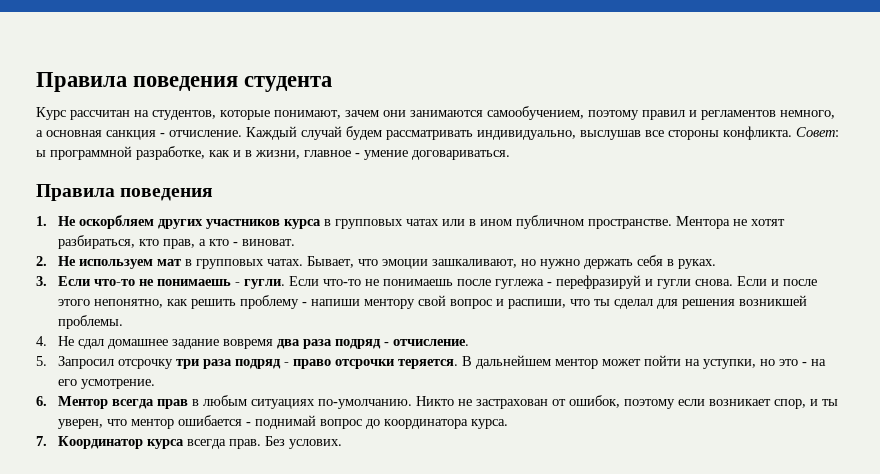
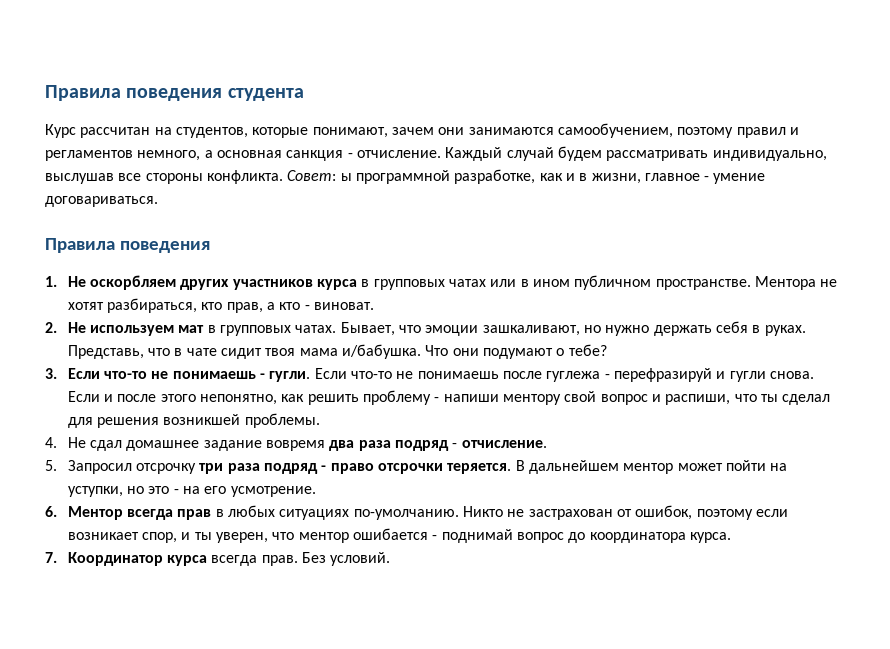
+ Представь, что в чате сидит твоя мама и/бабушка. Что они подумают о тебе?
- 6. Ментор всегда прав в любым ситуациях по-умолчанию.
+ 6. Ментор всегда прав в любых ситуациях по-умолчанию.
- Без услових.
+ Без условий.

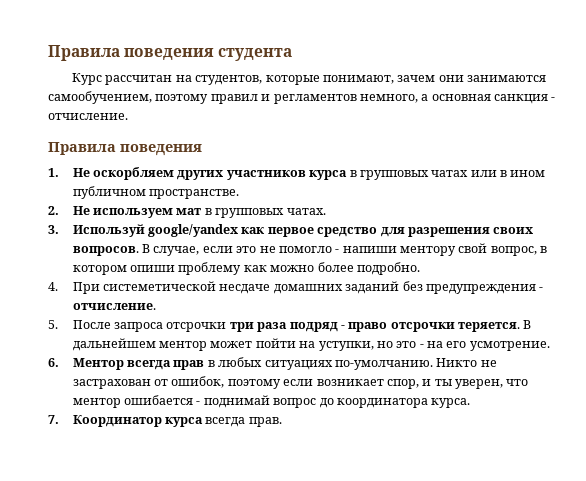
- Каждый случай будем рассматривать индивидуально, выслушав все стороны конфликта. Совет: ы программной разработке, как и в жизни, главное - умение договариваться.
- Ментора не хотят разбираться, кто прав, а кто - виноват.
- 2. Не используем мат в групповых чатах. Бывает, что эмоции зашкаливают, но нужно держать себя в руках. Представь, что в чате сидит твоя мама и/бабушка. Что они подумают о тебе?
- 3. Если что-то не понимаешь - гугли. Если что-то не понимаешь после гуглежа - перефразируй и гугли снова. Если и после этого непонятно, как решить проблему - напиши ментору свой вопрос и распиши, что ты сделал для решения возникшей проблемы.
- 4. Не сдал домашнее задание вовремя два раза подряд - отчисление.
+ 2. Не используем мат в групповых чатах.
+ 3. Используй google/yandex как первое средство для разрешения своих вопросов. В случае, если это не помогло - напиши ментору свой вопрос, в котором опиши проблему как можно более подробно.
+ 4. При системетической несдаче домашних заданий без предупреждения - отчисление.
- 5. Запросил отсрочку три раза подряд - право отсрочки теряется.
+ 5. После запроса отсрочки три раза подряд - право отсрочки теряется.
- Без условий.

